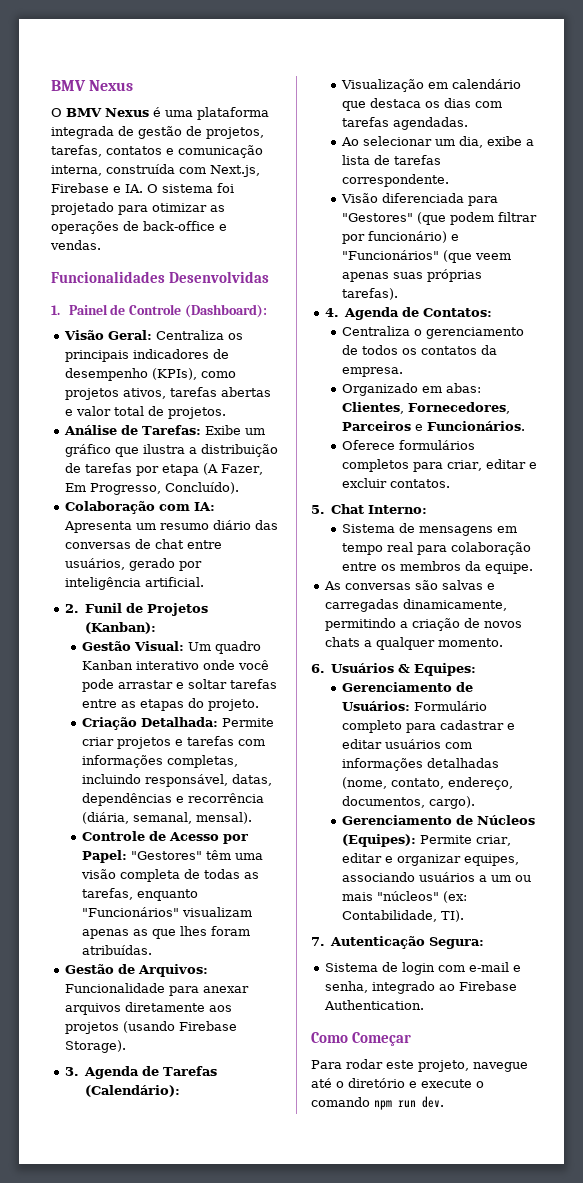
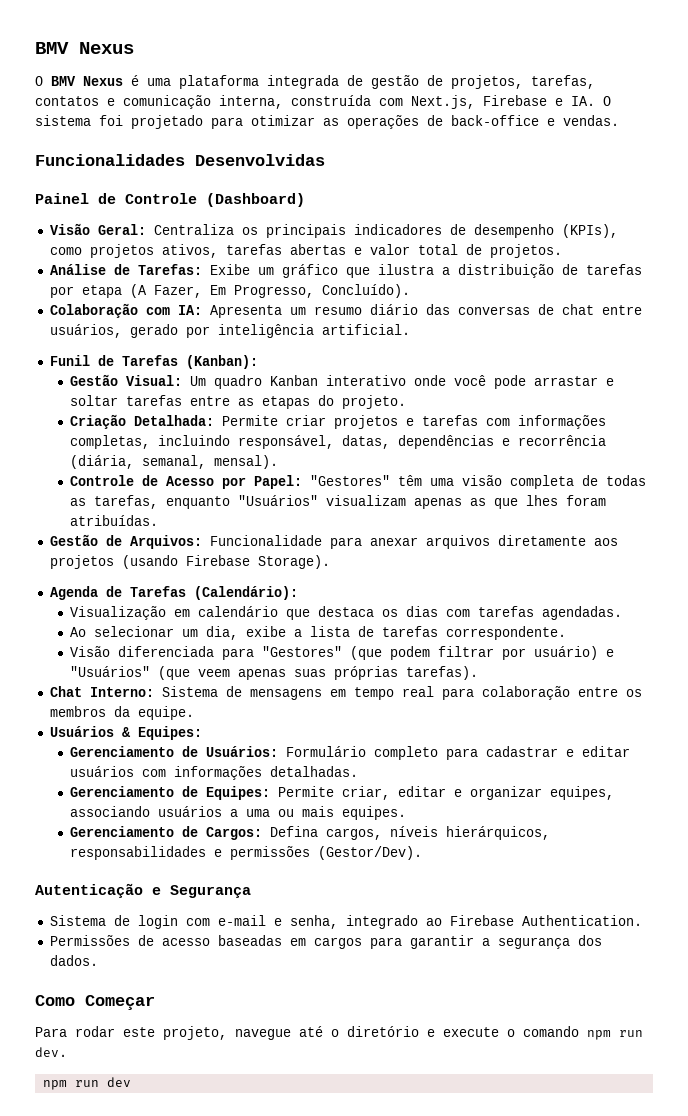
- 1. Painel de Controle (Dashboard):
+ Painel de Controle (Dashboard)
- 2. Funil de Projetos (Kanban):
+ Funil de Tarefas (Kanban):
- Controle de Acesso por Papel: "Gestores" têm uma visão completa de todas as tarefas, enquanto "Funcionários" visualizam apenas as que lhes foram atribuídas.
+ Controle de Acesso por Papel: "Gestores" têm uma visão completa de todas as tarefas, enquanto "Usuários" visualizam apenas as que lhes foram atribuídas.
- 3. Agenda de Tarefas (Calendário):
+ Agenda de Tarefas (Calendário):
- Visão diferenciada para "Gestores" (que podem filtrar por funcionário) e "Funcionários" (que veem apenas suas próprias tarefas).
+ Visão diferenciada para "Gestores" (que podem filtrar por usuário) e "Usuários" (que veem apenas suas próprias tarefas).
- 4. Agenda de Contatos:
- Centraliza o gerenciamento de todos os contatos da empresa.
- Organizado em abas: Clientes, Fornecedores, Parceiros e Funcionários.
- Oferece formulários completos para criar, editar e excluir contatos.
- 5. Chat Interno:
- Sistema de mensagens em tempo real para colaboração entre os membros da equipe.
+ Chat Interno: Sistema de mensagens em tempo real para colaboração entre os membros da equipe.
- As conversas são salvas e carregadas dinamicamente, permitindo a criação de novos chats a qualquer momento.
- 6. Usuários & Equipes:
+ Usuários & Equipes:
- Gerenciamento de Usuários: Formulário completo para cadastrar e editar usuários com informações detalhadas (nome, contato, endereço, documentos, cargo).
- Gerenciamento de Núcleos (Equipes): Permite criar, editar e organizar equipes, associando usuários a um ou mais "núcleos" (ex: Contabilidade, TI).
- 7. Autenticação Segura:
+ Gerenciamento de Usuários: Formulário completo para cadastrar e editar usuários com informações detalhadas.
+ Gerenciamento de Equipes: Permite criar, editar e organizar equipes, associando usuários a uma ou mais equipes.
+ Gerenciamento de Cargos: Defina cargos, níveis hierárquicos, responsabilidades e permissões (Gestor/Dev).
+ Autenticação e Segurança
+ Permissões de acesso baseadas em cargos para garantir a segurança dos dados.
+ npm run dev

